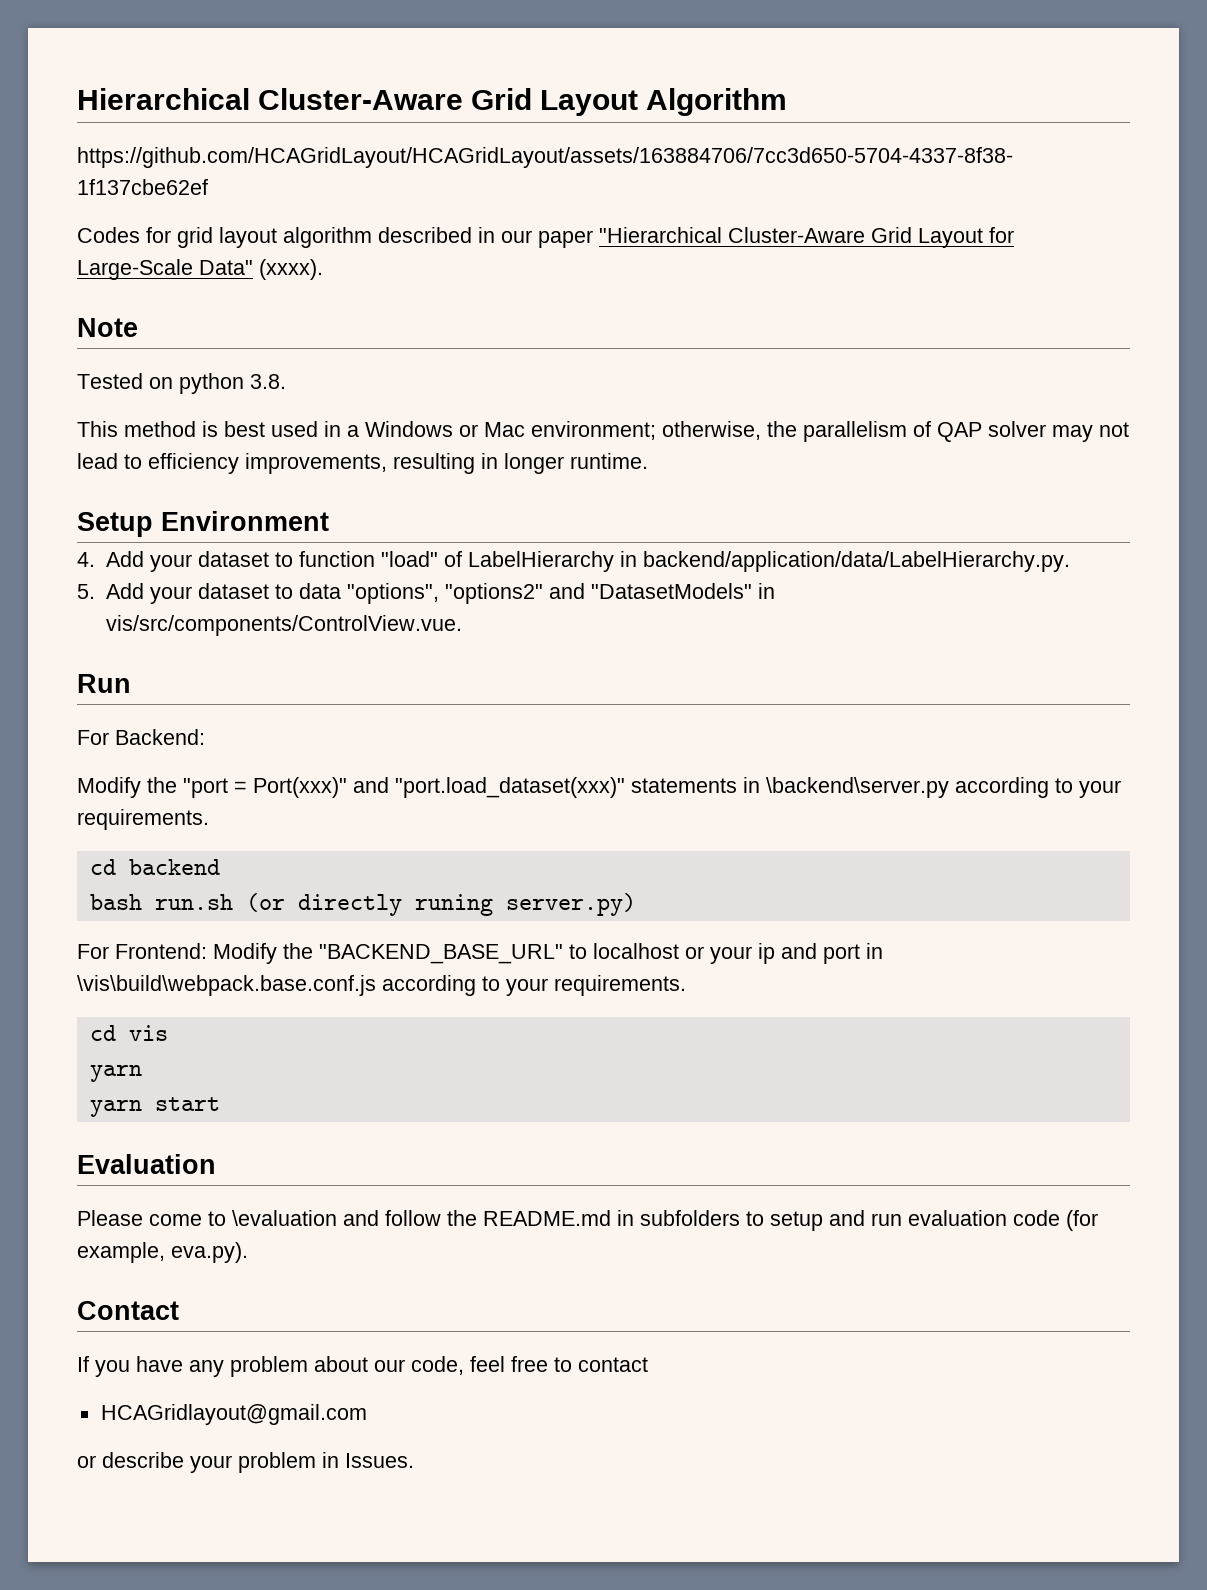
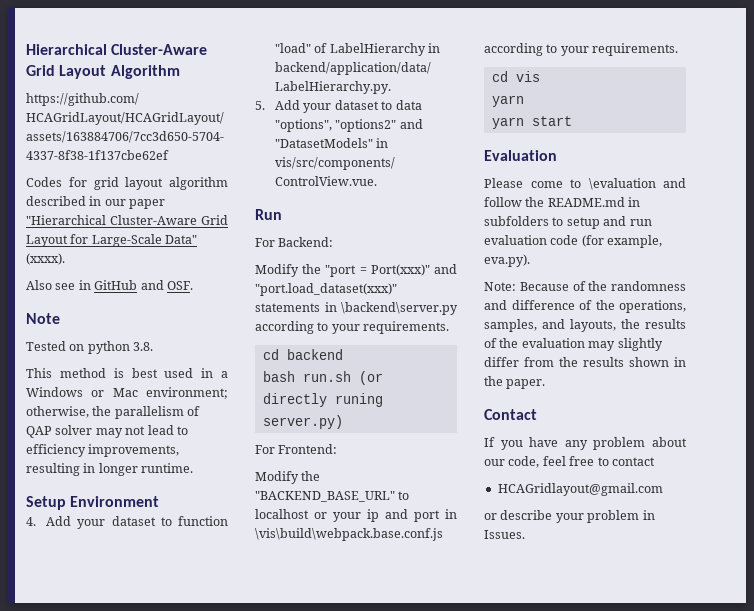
+ Also see in GitHub and OSF.
- For Frontend: Modify the "BACKEND_BASE_URL" to localhost or your ip and port in \vis\build\webpack.base.conf.js according to your requirements.
+ For Frontend:
+ Modify the "BACKEND_BASE_URL" to localhost or your ip and port in \vis\build\webpack.base.conf.js according to your requirements.
+ Note: Because of the randomness and difference of the operations, samples, and layouts, the results of the evaluation may slightly differ from the results shown in the paper.

